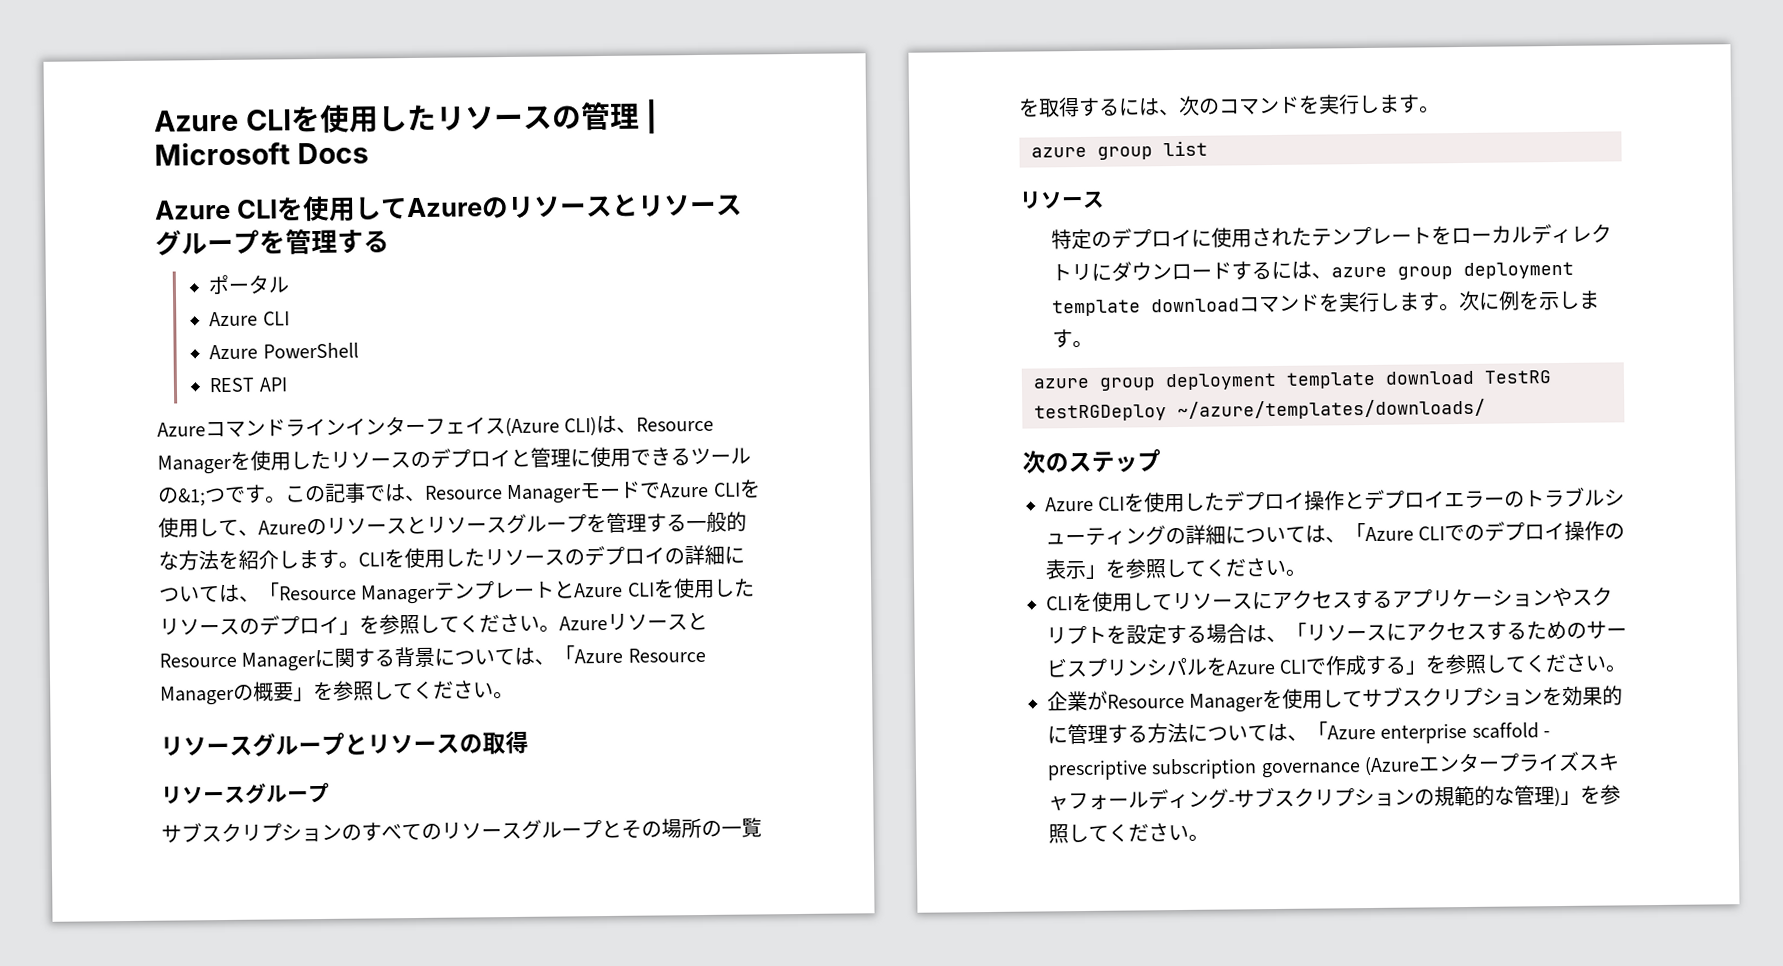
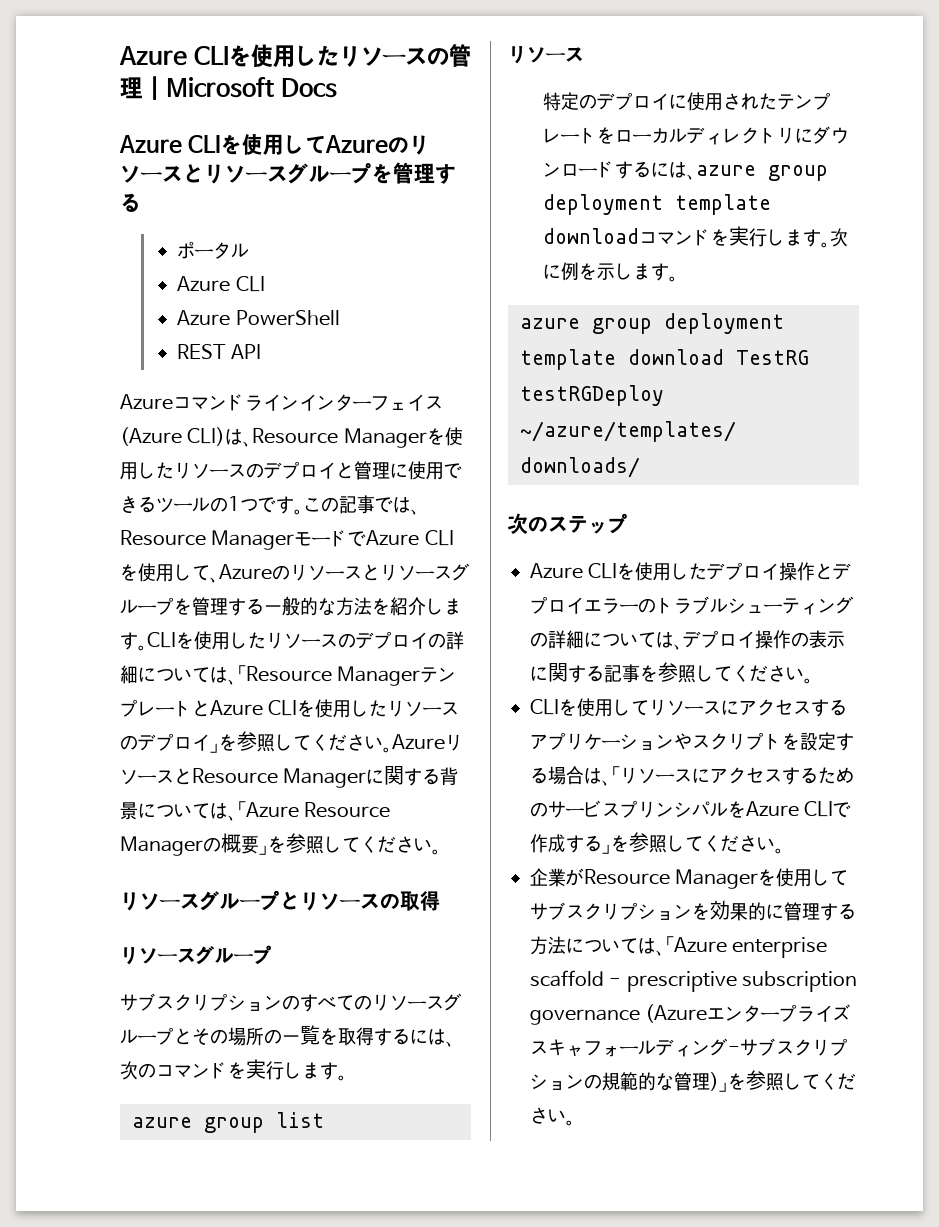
- Azureコマンドラインインターフェイス(Azure CLI)は、Resource Managerを使用したリソースのデプロイと管理に使用できるツールの&1;つです。
+ Azureコマンドラインインターフェイス(Azure CLI)は、Resource Managerを使用したリソースのデプロイと管理に使用できるツールの1つです。
- Azure CLIを使用したデプロイ操作とデプロイエラーのトラブルシューティングの詳細については、「Azure CLIでのデプロイ操作の表示」を参照してください。
+ Azure CLIを使用したデプロイ操作とデプロイエラーのトラブルシューティングの詳細については、デプロイ操作の表示に関する記事を参照してください。

